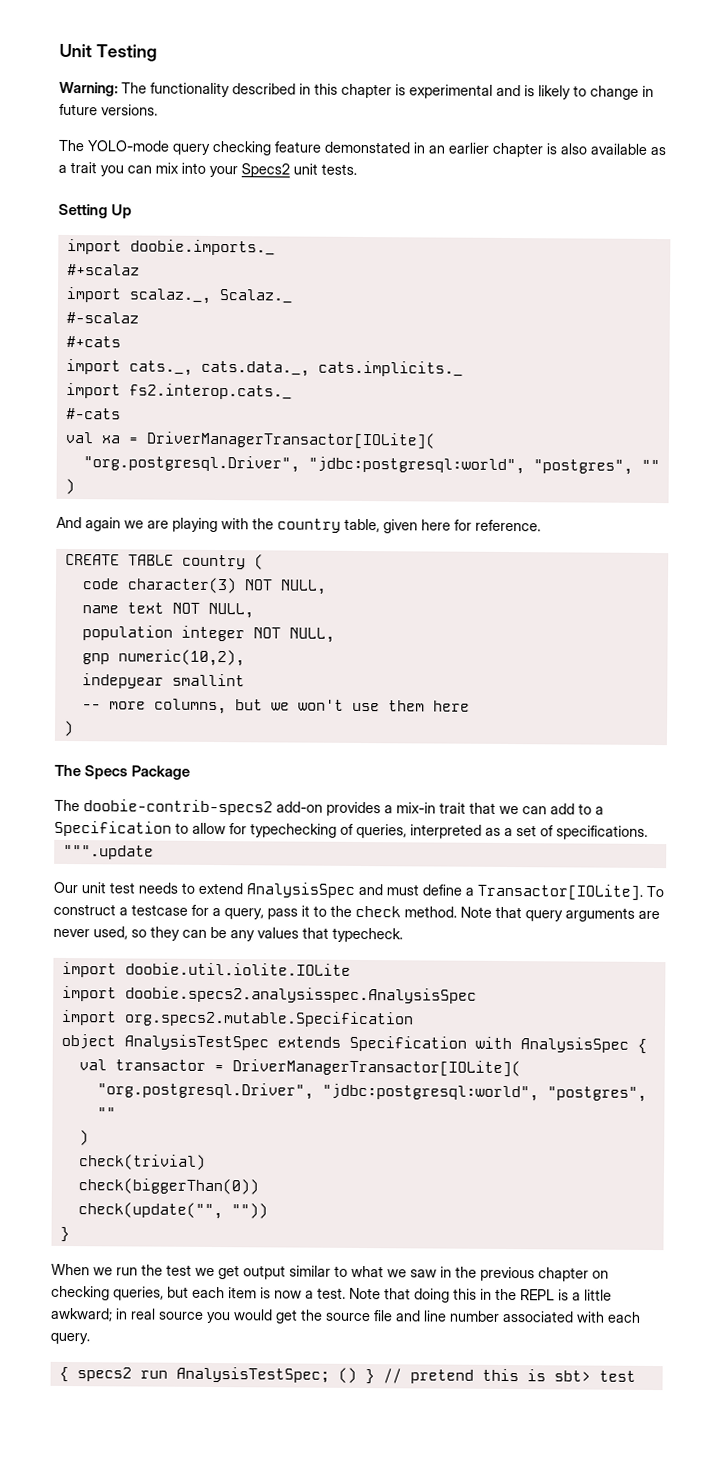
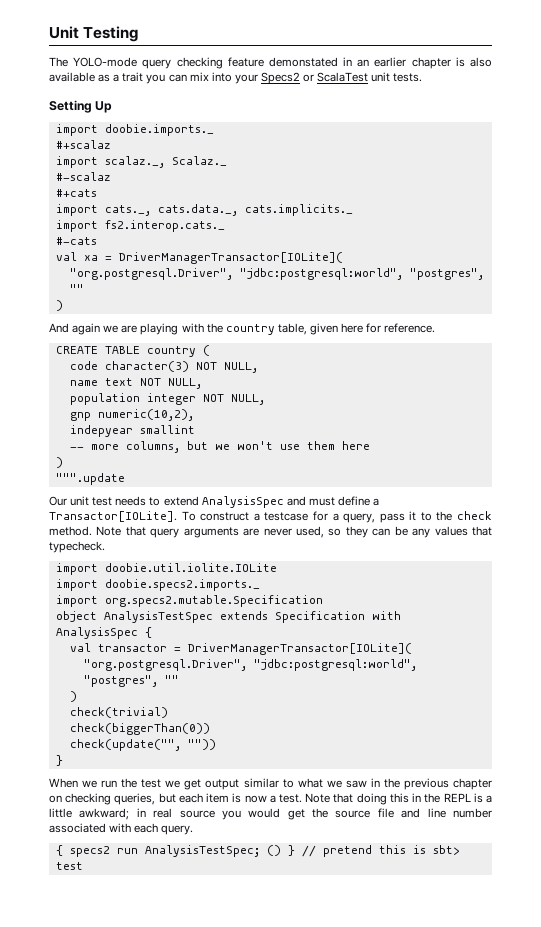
- Warning: The functionality described in this chapter is experimental and is likely to change in future versions.
- The YOLO-mode query checking feature demonstated in an earlier chapter is also available as a trait you can mix into your Specs2 unit tests.
+ The YOLO-mode query checking feature demonstated in an earlier chapter is also available as a trait you can mix into your Specs2 or ScalaTest unit tests.
- The Specs Package
- The doobie-contrib-specs2 add-on provides a mix-in trait that we can add to a Specification to allow for typechecking of queries, interpreted as a set of specifications.
- import doobie.specs2.analysisspec.AnalysisSpec
+ import doobie.specs2.imports._

